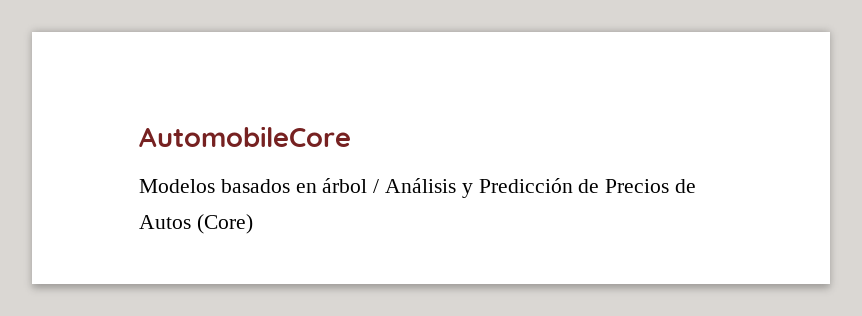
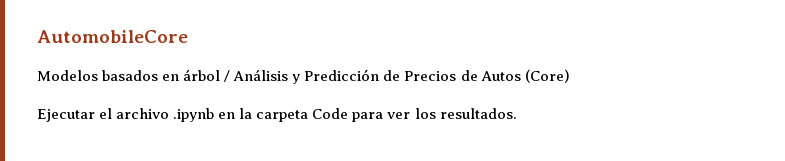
+ Ejecutar el archivo .ipynb en la carpeta Code para ver los resultados.

